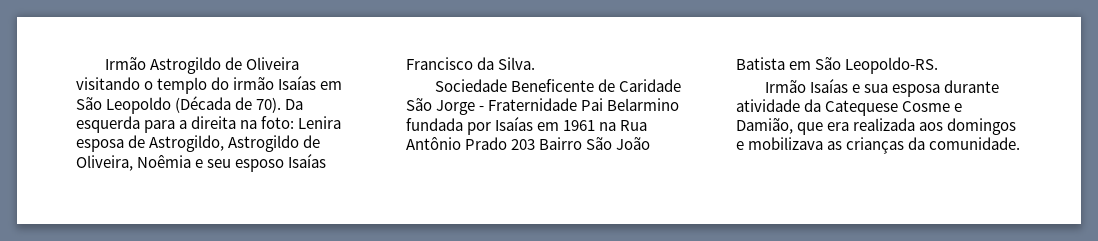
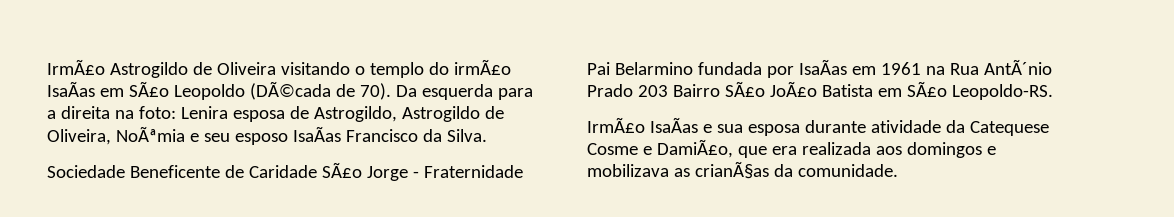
- Irmão Astrogildo de Oliveira visitando o templo do irmão Isaías em São Leopoldo (Década de 70).
+ IrmÃ£o Astrogildo de Oliveira visitando o templo do irmÃ£o IsaÃas em SÃ£o Leopoldo (DÃ©cada de 70).
- Da esquerda para a direita na foto: Lenira esposa de Astrogildo, Astrogildo de Oliveira, Noêmia e seu esposo Isaías Francisco da Silva.
+ Da esquerda para a direita na foto: Lenira esposa de Astrogildo, Astrogildo de Oliveira, NoÃªmia e seu esposo IsaÃas Francisco da Silva.
- Sociedade Beneficente de Caridade São Jorge - Fraternidade Pai Belarmino fundada por Isaías em 1961 na Rua Antônio Prado 203 Bairro São João Batista em São Leopoldo-RS.
+ Sociedade Beneficente de Caridade SÃ£o Jorge - Fraternidade Pai Belarmino fundada por IsaÃas em 1961 na Rua AntÃ´nio Prado 203 Bairro SÃ£o JoÃ£o Batista em SÃ£o Leopoldo-RS.
- Irmão Isaías e sua esposa durante atividade da Catequese Cosme e Damião, que era realizada aos domingos e mobilizava as crianças da comunidade.
+ IrmÃ£o IsaÃas e sua esposa durante atividade da Catequese Cosme e DamiÃ£o, que era realizada aos domingos e mobilizava as crianÃ§as da comunidade.

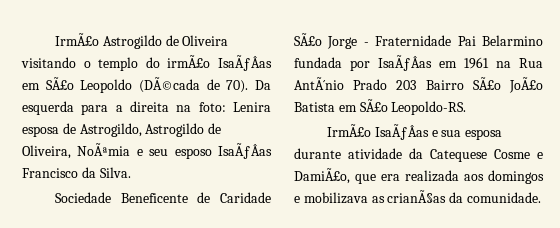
- IrmÃ£o Astrogildo de Oliveira visitando o templo do irmÃ£o IsaÃas em SÃ£o Leopoldo (DÃ©cada de 70).
+ IrmÃ£o Astrogildo de Oliveira visitando o templo do irmÃ£o IsaÃƒÂas em SÃ£o Leopoldo (DÃ©cada de 70).
- Da esquerda para a direita na foto: Lenira esposa de Astrogildo, Astrogildo de Oliveira, NoÃªmia e seu esposo IsaÃas Francisco da Silva.
+ Da esquerda para a direita na foto: Lenira esposa de Astrogildo, Astrogildo de Oliveira, NoÃªmia e seu esposo IsaÃƒÂas Francisco da Silva.
- Sociedade Beneficente de Caridade SÃ£o Jorge - Fraternidade Pai Belarmino fundada por IsaÃas em 1961 na Rua AntÃ´nio Prado 203 Bairro SÃ£o JoÃ£o Batista em SÃ£o Leopoldo-RS.
+ Sociedade Beneficente de Caridade SÃ£o Jorge - Fraternidade Pai Belarmino fundada por IsaÃƒÂas em 1961 na Rua AntÃ´nio Prado 203 Bairro SÃ£o JoÃ£o Batista em SÃ£o Leopoldo-RS.
- IrmÃ£o IsaÃas e sua esposa durante atividade da Catequese Cosme e DamiÃ£o, que era realizada aos domingos e mobilizava as crianÃ§as da comunidade.
+ IrmÃ£o IsaÃƒÂas e sua esposa durante atividade da Catequese Cosme e DamiÃ£o, que era realizada aos domingos e mobilizava as crianÃ§as da comunidade.

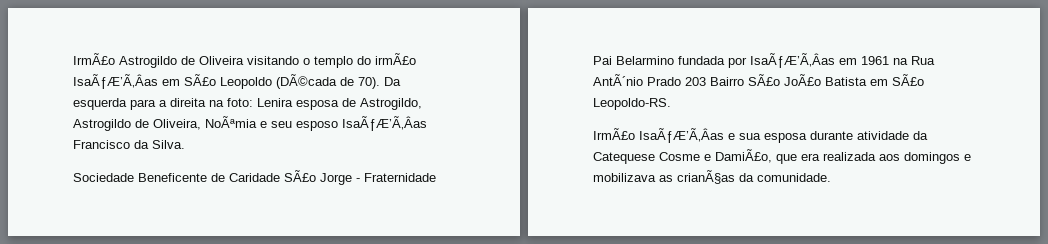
- IrmÃ£o Astrogildo de Oliveira visitando o templo do irmÃ£o IsaÃƒÂas em SÃ£o Leopoldo (DÃ©cada de 70).
+ IrmÃ£o Astrogildo de Oliveira visitando o templo do irmÃ£o IsaÃƒÆ’Ã‚Âas em SÃ£o Leopoldo (DÃ©cada de 70).
- Da esquerda para a direita na foto: Lenira esposa de Astrogildo, Astrogildo de Oliveira, NoÃªmia e seu esposo IsaÃƒÂas Francisco da Silva.
+ Da esquerda para a direita na foto: Lenira esposa de Astrogildo, Astrogildo de Oliveira, NoÃªmia e seu esposo IsaÃƒÆ’Ã‚Âas Francisco da Silva.
- Sociedade Beneficente de Caridade SÃ£o Jorge - Fraternidade Pai Belarmino fundada por IsaÃƒÂas em 1961 na Rua AntÃ´nio Prado 203 Bairro SÃ£o JoÃ£o Batista em SÃ£o Leopoldo-RS.
+ Sociedade Beneficente de Caridade SÃ£o Jorge - Fraternidade Pai Belarmino fundada por IsaÃƒÆ’Ã‚Âas em 1961 na Rua AntÃ´nio Prado 203 Bairro SÃ£o JoÃ£o Batista em SÃ£o Leopoldo-RS.
- IrmÃ£o IsaÃƒÂas e sua esposa durante atividade da Catequese Cosme e DamiÃ£o, que era realizada aos domingos e mobilizava as crianÃ§as da comunidade.
+ IrmÃ£o IsaÃƒÆ’Ã‚Âas e sua esposa durante atividade da Catequese Cosme e DamiÃ£o, que era realizada aos domingos e mobilizava as crianÃ§as da comunidade.

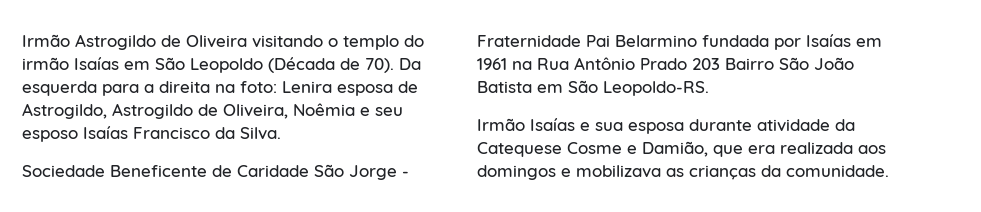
- IrmÃ£o Astrogildo de Oliveira visitando o templo do irmÃ£o IsaÃƒÆ’Ã‚Âas em SÃ£o Leopoldo (DÃ©cada de 70).
+ Irmão Astrogildo de Oliveira visitando o templo do irmão Isaías em São Leopoldo (Década de 70).
- Da esquerda para a direita na foto: Lenira esposa de Astrogildo, Astrogildo de Oliveira, NoÃªmia e seu esposo IsaÃƒÆ’Ã‚Âas Francisco da Silva.
+ Da esquerda para a direita na foto: Lenira esposa de Astrogildo, Astrogildo de Oliveira, Noêmia e seu esposo Isaías Francisco da Silva.
- Sociedade Beneficente de Caridade SÃ£o Jorge - Fraternidade Pai Belarmino fundada por IsaÃƒÆ’Ã‚Âas em 1961 na Rua AntÃ´nio Prado 203 Bairro SÃ£o JoÃ£o Batista em SÃ£o Leopoldo-RS.
+ Sociedade Beneficente de Caridade São Jorge - Fraternidade Pai Belarmino fundada por Isaías em 1961 na Rua Antônio Prado 203 Bairro São João Batista em São Leopoldo-RS.
- IrmÃ£o IsaÃƒÆ’Ã‚Âas e sua esposa durante atividade da Catequese Cosme e DamiÃ£o, que era realizada aos domingos e mobilizava as crianÃ§as da comunidade.
+ Irmão Isaías e sua esposa durante atividade da Catequese Cosme e Damião, que era realizada aos domingos e mobilizava as crianças da comunidade.

